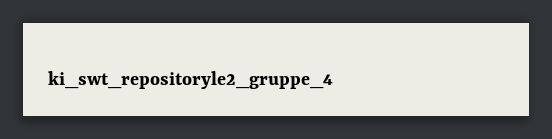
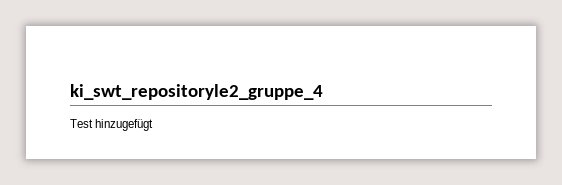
+ Test hinzugefügt

